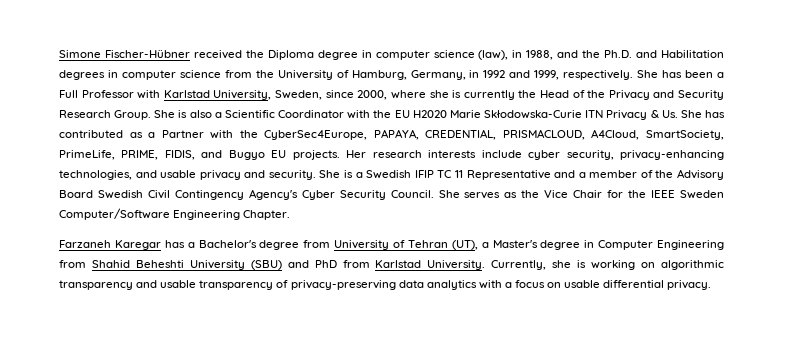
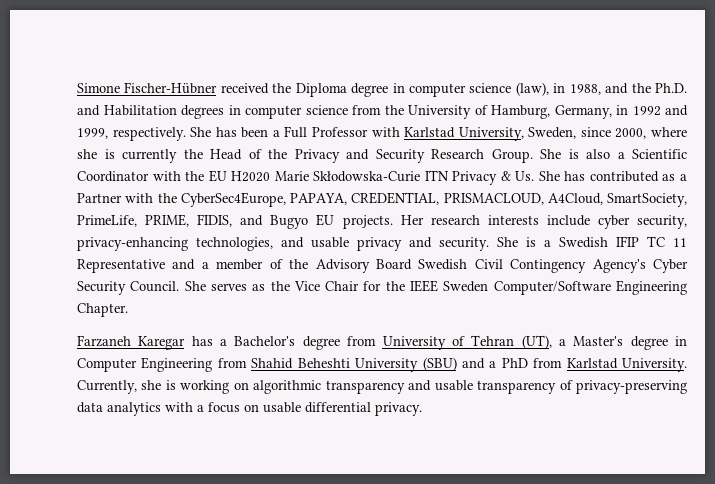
- Farzaneh Karegar has a Bachelor's degree from University of Tehran (UT), a Master's degree in Computer Engineering from Shahid Beheshti University (SBU) and PhD from Karlstad University.
+ Farzaneh Karegar has a Bachelor's degree from University of Tehran (UT), a Master's degree in Computer Engineering from Shahid Beheshti University (SBU) and a PhD from Karlstad University.

